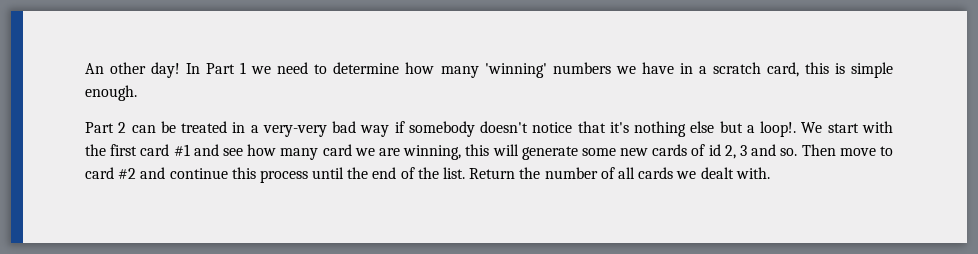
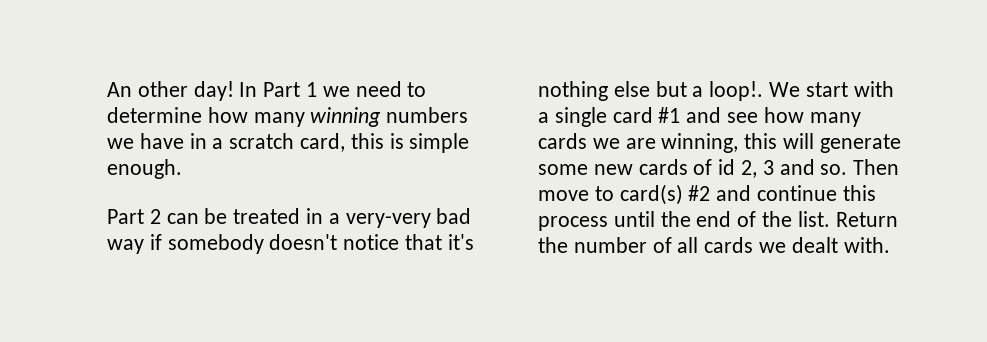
- In Part 1 we need to determine how many 'winning' numbers we have in a scratch card, this is simple enough.
+ In Part 1 we need to determine how many winning numbers we have in a scratch card, this is simple enough.
- We start with the first card #1 and see how many card we are winning, this will generate some new cards of id 2, 3 and so.
+ We start with a single card #1 and see how many cards we are winning, this will generate some new cards of id 2, 3 and so.
- Then move to card #2 and continue this process until the end of the list.
+ Then move to card(s) #2 and continue this process until the end of the list.

